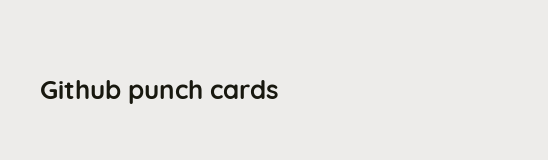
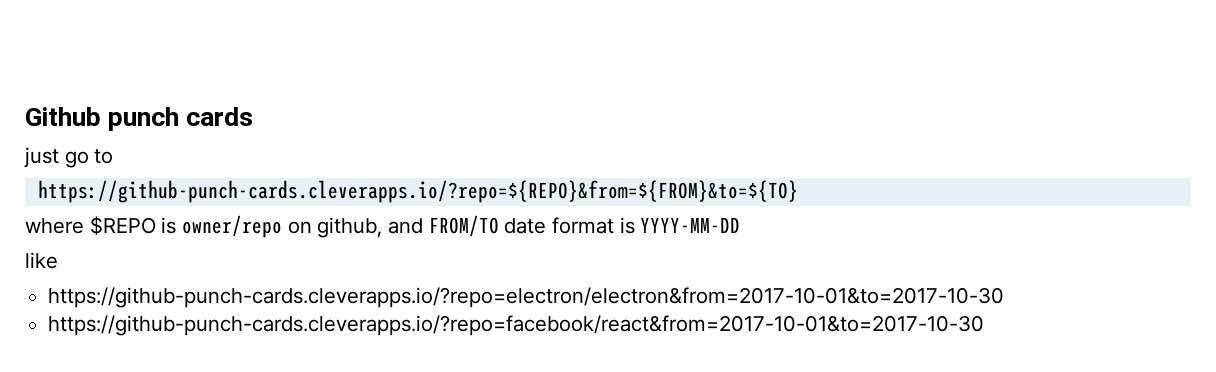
+ just go to
+ https://github-punch-cards.cleverapps.io/?repo=${REPO}&from=${FROM}&to=${TO}
+ where $REPO is owner/repo on github, and FROM/TO date format is YYYY-MM-DD
+ like
+ https://github-punch-cards.cleverapps.io/?repo=electron/electron&from=2017-10-01&to=2017-10-30
+ https://github-punch-cards.cleverapps.io/?repo=facebook/react&from=2017-10-01&to=2017-10-30

